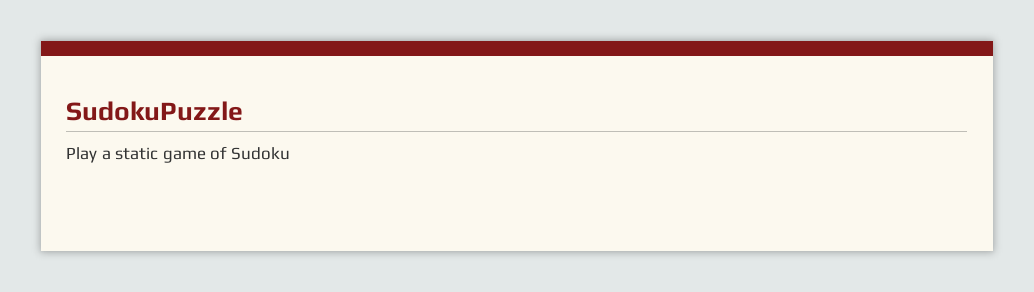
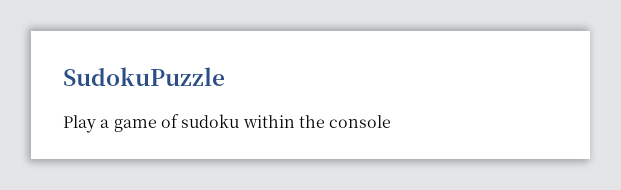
- Play a static game of Sudoku
+ Play a game of sudoku within the console

